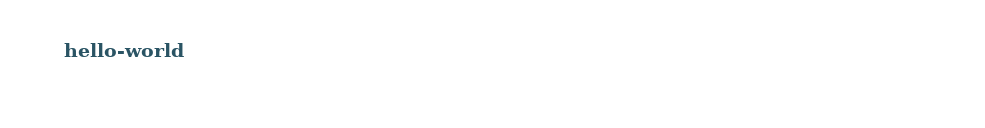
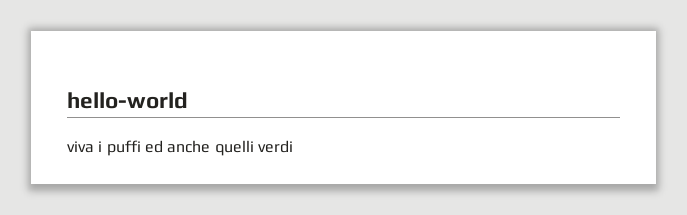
+ viva i puffi ed anche quelli verdi

